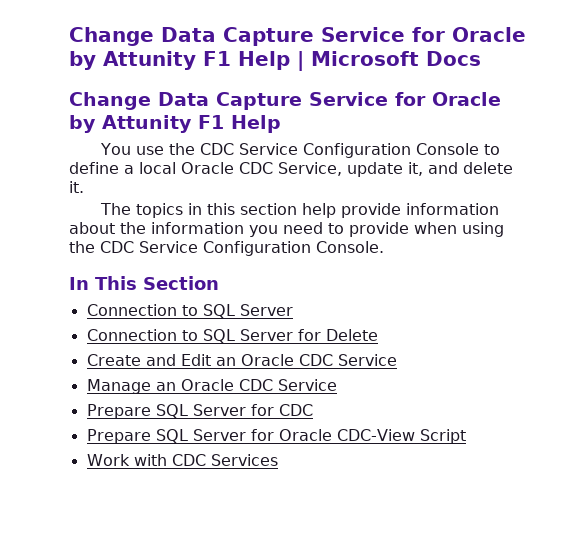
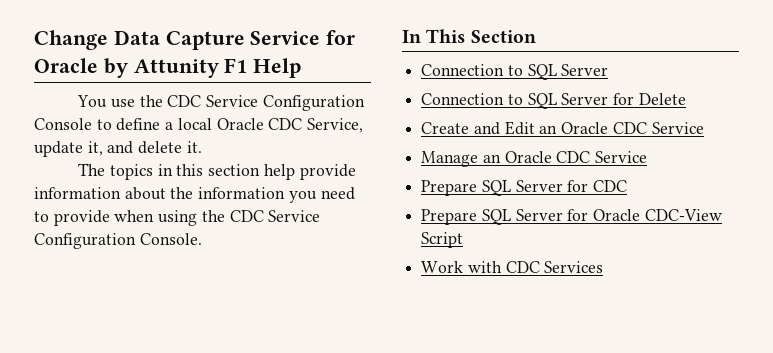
- Change Data Capture Service for Oracle by Attunity F1 Help | Microsoft Docs

